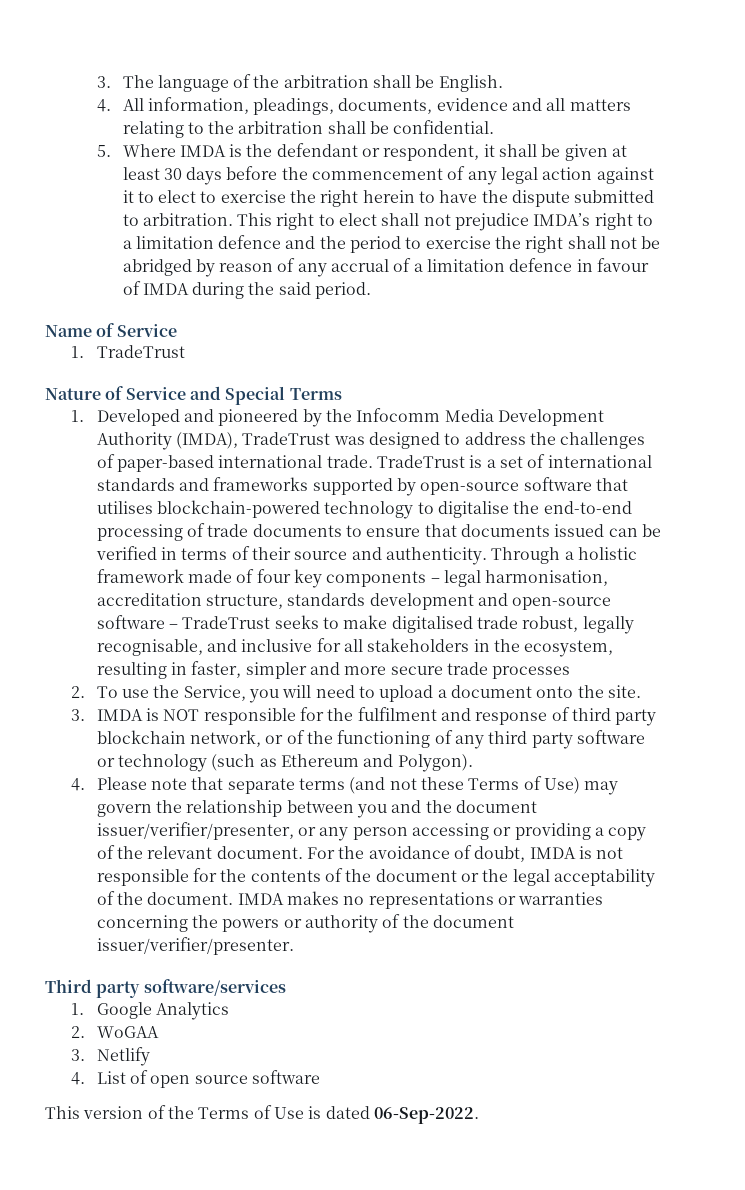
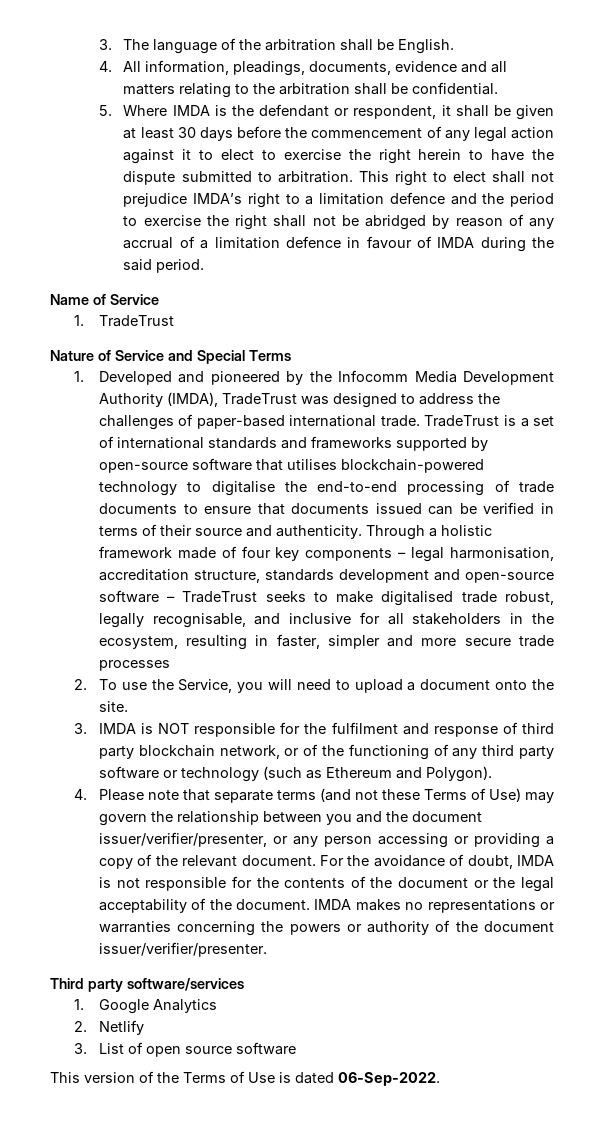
- 2. WoGAA
- 3. Netlify
+ 2. Netlify
- 4. List of open source software
+ 3. List of open source software

